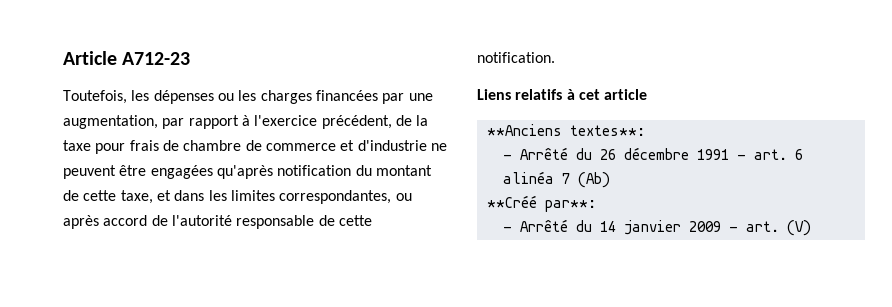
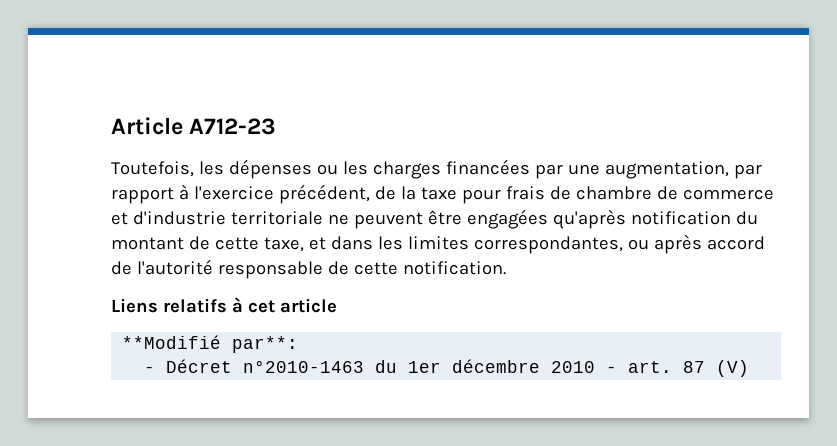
- Toutefois, les dépenses ou les charges financées par une augmentation, par rapport à l'exercice précédent, de la taxe pour frais de chambre de commerce et d'industrie ne peuvent être engagées qu'après notification du montant de cette taxe, et dans les limites correspondantes, ou après accord de l'autorité responsable de cette notification.
+ Toutefois, les dépenses ou les charges financées par une augmentation, par rapport à l'exercice précédent, de la taxe pour frais de chambre de commerce et d'industrie territoriale ne peuvent être engagées qu'après notification du montant de cette taxe, et dans les limites correspondantes, ou après accord de l'autorité responsable de cette notification.
- **Anciens textes**:
- - Arrêté du 26 décembre 1991 - art. 6 alinéa 7 (Ab)
- **Créé par**:
- - Arrêté du 14 janvier 2009 - art. (V)
+ **Modifié par**:
+ - Décret n°2010-1463 du 1er décembre 2010 - art. 87 (V)

